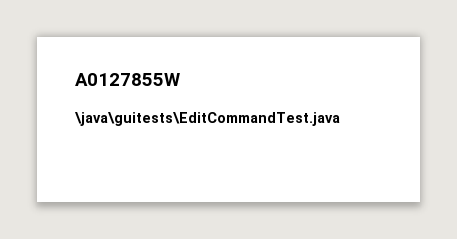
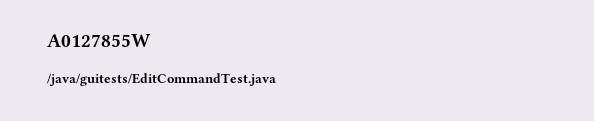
- \java\guitests\EditCommandTest.java
+ /java/guitests/EditCommandTest.java

